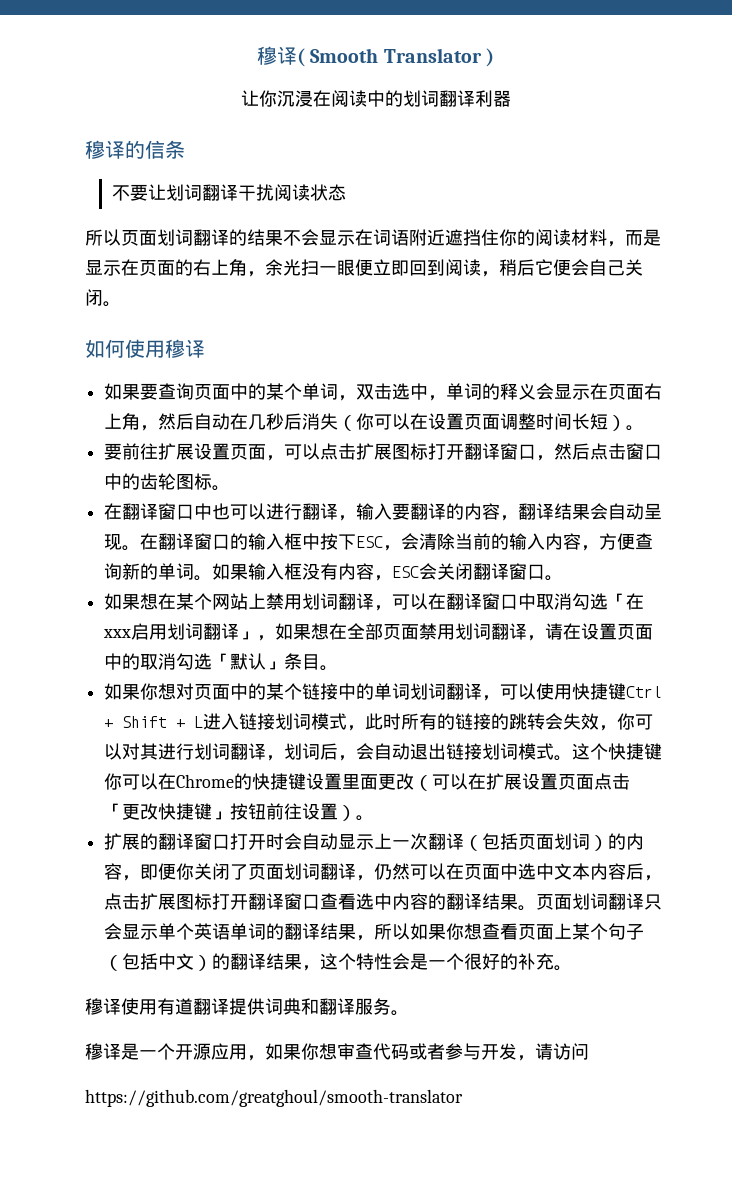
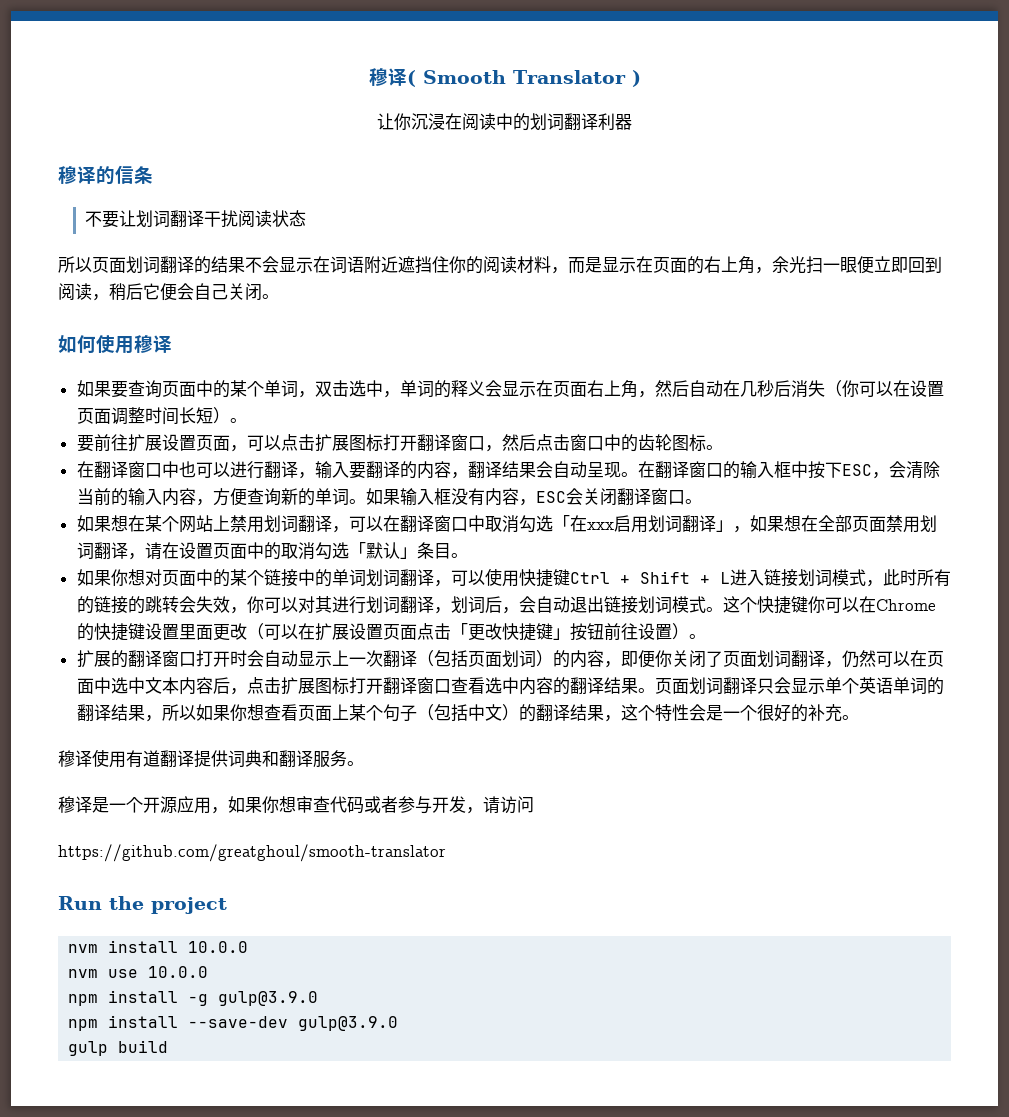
+ Run the project
+ nvm install 10.0.0
+ nvm use 10.0.0
+ npm install -g gulp@3.9.0
+ npm install --save-dev gulp@3.9.0
+ gulp build

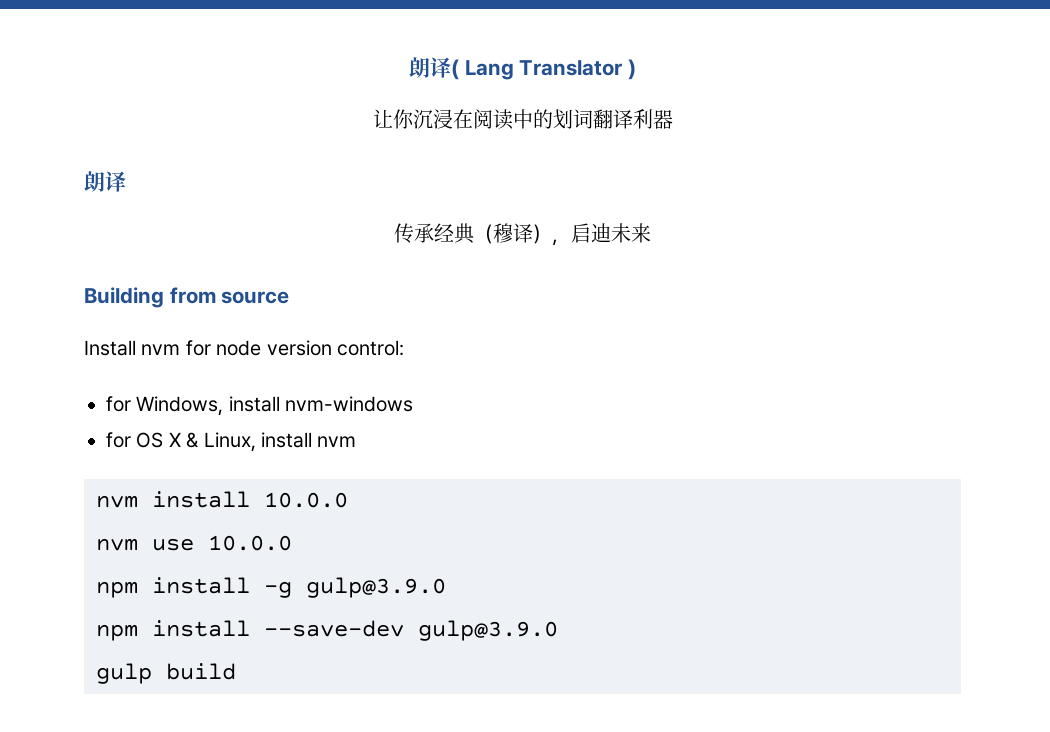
- 穆译( Smooth Translator )
+ 朗译( Lang Translator )
  让你沉浸在阅读中的划词翻译利器
- 穆译的信条
- 不要让划词翻译干扰阅读状态
- 所以页面划词翻译的结果不会显示在词语附近遮挡住你的阅读材料，而是显示在页面的右上角，余光扫一眼便立即回到阅读，稍后它便会自己关闭。
- 如何使用穆译
- 如果要查询页面中的某个单词，双击选中，单词的释义会显示在页面右上角，然后自动在几秒后消失（你可以在设置页面调整时间长短）。
- 要前往扩展设置页面，可以点击扩展图标打开翻译窗口，然后点击窗口中的齿轮图标。
- 在翻译窗口中也可以进行翻译，输入要翻译的内容，翻译结果会自动呈现。在翻译窗口的输入框中按下ESC，会清除当前的输入内容，方便查询新的单词。如果输入框没有内容，ESC会关闭翻译窗口。
- 如果想在某个网站上禁用划词翻译，可以在翻译窗口中取消勾选「在xxx启用划词翻译」，如果想在全部页面禁用划词翻译，请在设置页面中的取消勾选「默认」条目。
- 如果你想对页面中的某个链接中的单词划词翻译，可以使用快捷键Ctrl + Shift + L进入链接划词模式，此时所有的链接的跳转会失效，你可以对其进行划词翻译，划词后，会自动退出链接划词模式。这个快捷键你可以在Chrome的快捷键设置里面更改（可以在扩展设置页面点击「更改快捷键」按钮前往设置）。
- 扩展的翻译窗口打开时会自动显示上一次翻译（包括页面划词）的内容，即便你关闭了页面划词翻译，仍然可以在页面中选中文本内容后，点击扩展图标打开翻译窗口查看选中内容的翻译结果。页面划词翻译只会显示单个英语单词的翻译结果，所以如果你想查看页面上某个句子（包括中文）的翻译结果，这个特性会是一个很好的补充。
- 穆译使用有道翻译提供词典和翻译服务。
- 穆译是一个开源应用，如果你想审查代码或者参与开发，请访问
- https://github.com/greatghoul/smooth-translator
- Run the project
+ 朗译
+ 传承经典（穆译），启迪未来
+ Building from source
+ Install nvm for node version control:
+ for Windows, install nvm-windows
+ for OS X & Linux, install nvm

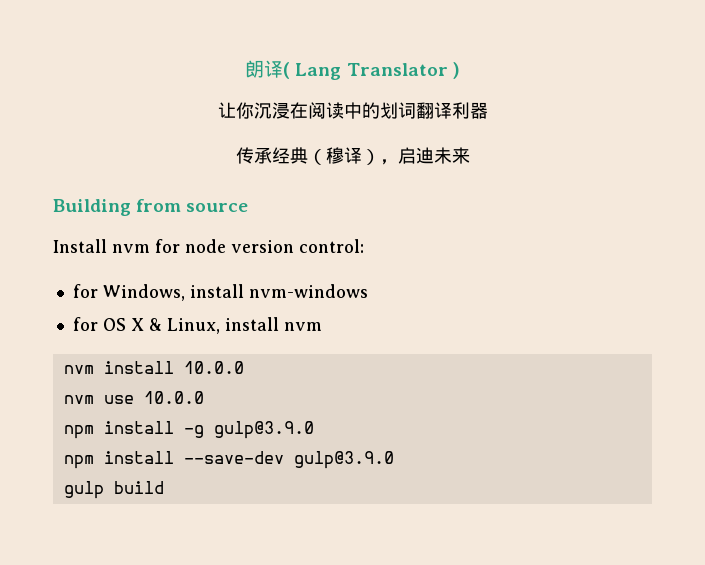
  让你沉浸在阅读中的划词翻译利器
- 朗译

